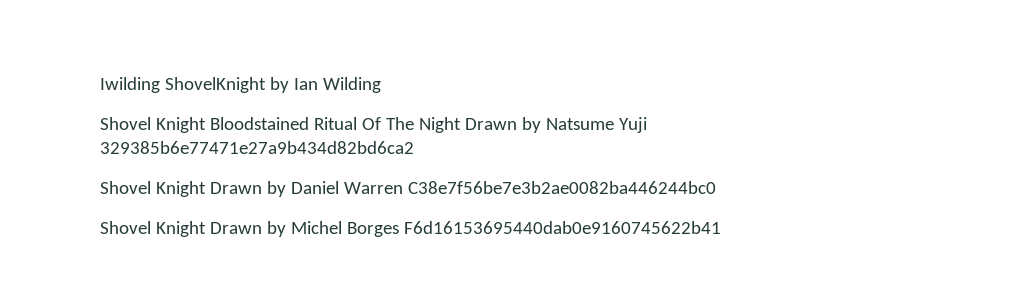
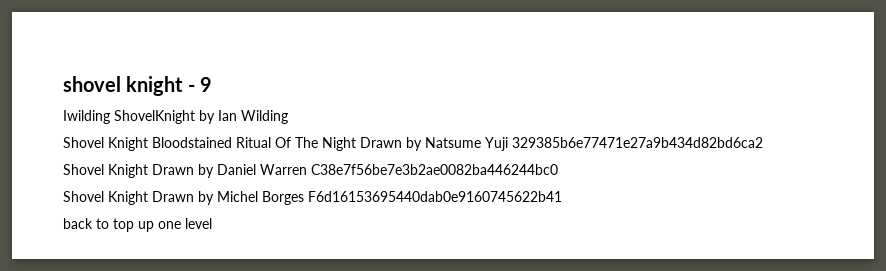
+ shovel knight - 9
+ back to top up one level

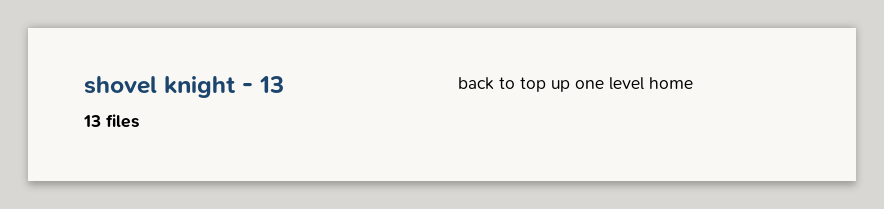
- shovel knight - 9
- Iwilding ShovelKnight by Ian Wilding
- Shovel Knight Bloodstained Ritual Of The Night Drawn by Natsume Yuji 329385b6e77471e27a9b434d82bd6ca2
- Shovel Knight Drawn by Daniel Warren C38e7f56be7e3b2ae0082ba446244bc0
- Shovel Knight Drawn by Michel Borges F6d16153695440dab0e9160745622b41
+ shovel knight - 13
+ 13 files
- back to top up one level
+ back to top up one level home

